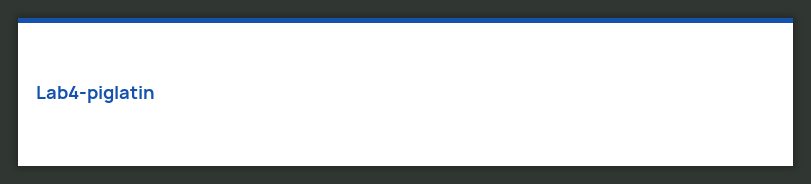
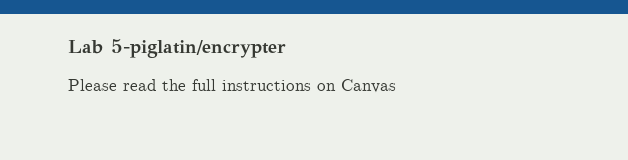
- Lab4-piglatin
+ Lab 5-piglatin/encrypter
+ Please read the full instructions on Canvas

